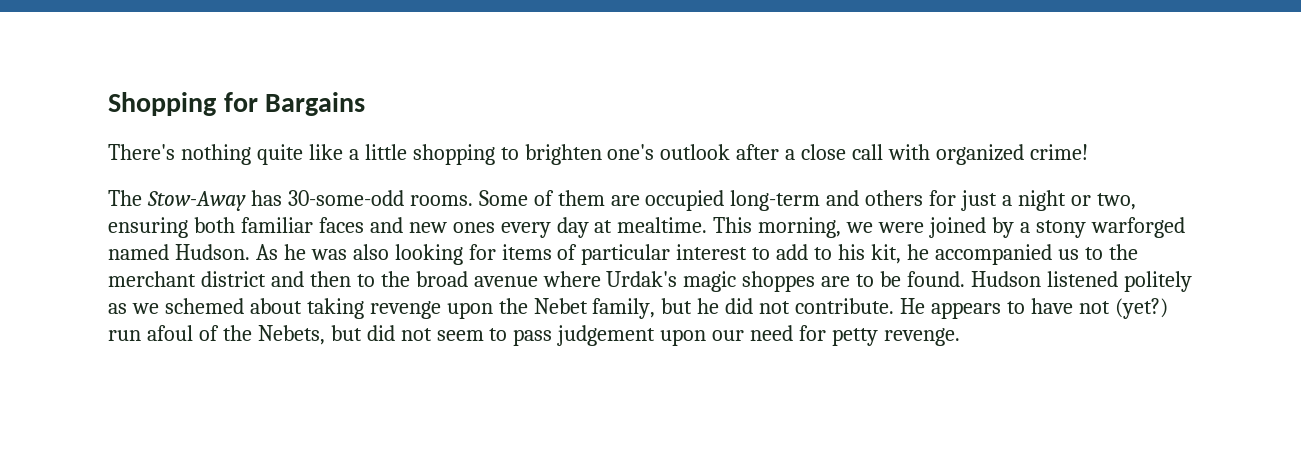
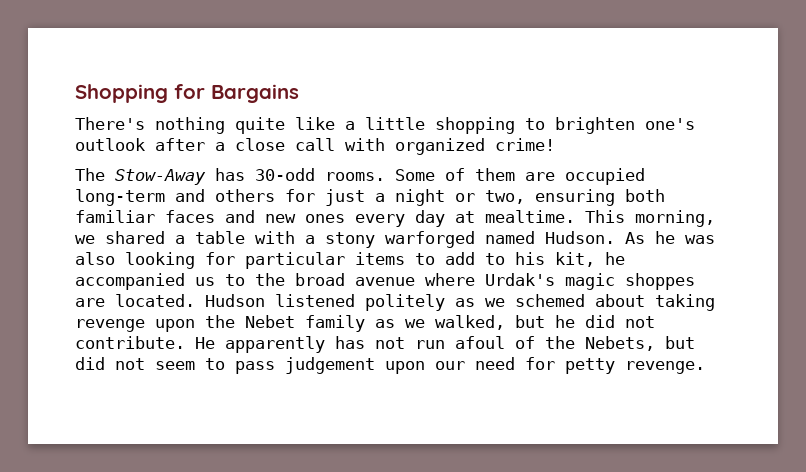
- The Stow-Away has 30-some-odd rooms.
+ The Stow-Away has 30-odd rooms.
- This morning, we were joined by a stony warforged named Hudson.
+ This morning, we shared a table with a stony warforged named Hudson.
- As he was also looking for items of particular interest to add to his kit, he accompanied us to the merchant district and then to the broad avenue where Urdak's magic shoppes are to be found.
+ As he was also looking for particular items to add to his kit, he accompanied us to the broad avenue where Urdak's magic shoppes are located.
- Hudson listened politely as we schemed about taking revenge upon the Nebet family, but he did not contribute.
+ Hudson listened politely as we schemed about taking revenge upon the Nebet family as we walked, but he did not contribute.
- He appears to have not (yet?) run afoul of the Nebets, but did not seem to pass judgement upon our need for petty revenge.
+ He apparently has not run afoul of the Nebets, but did not seem to pass judgement upon our need for petty revenge.

